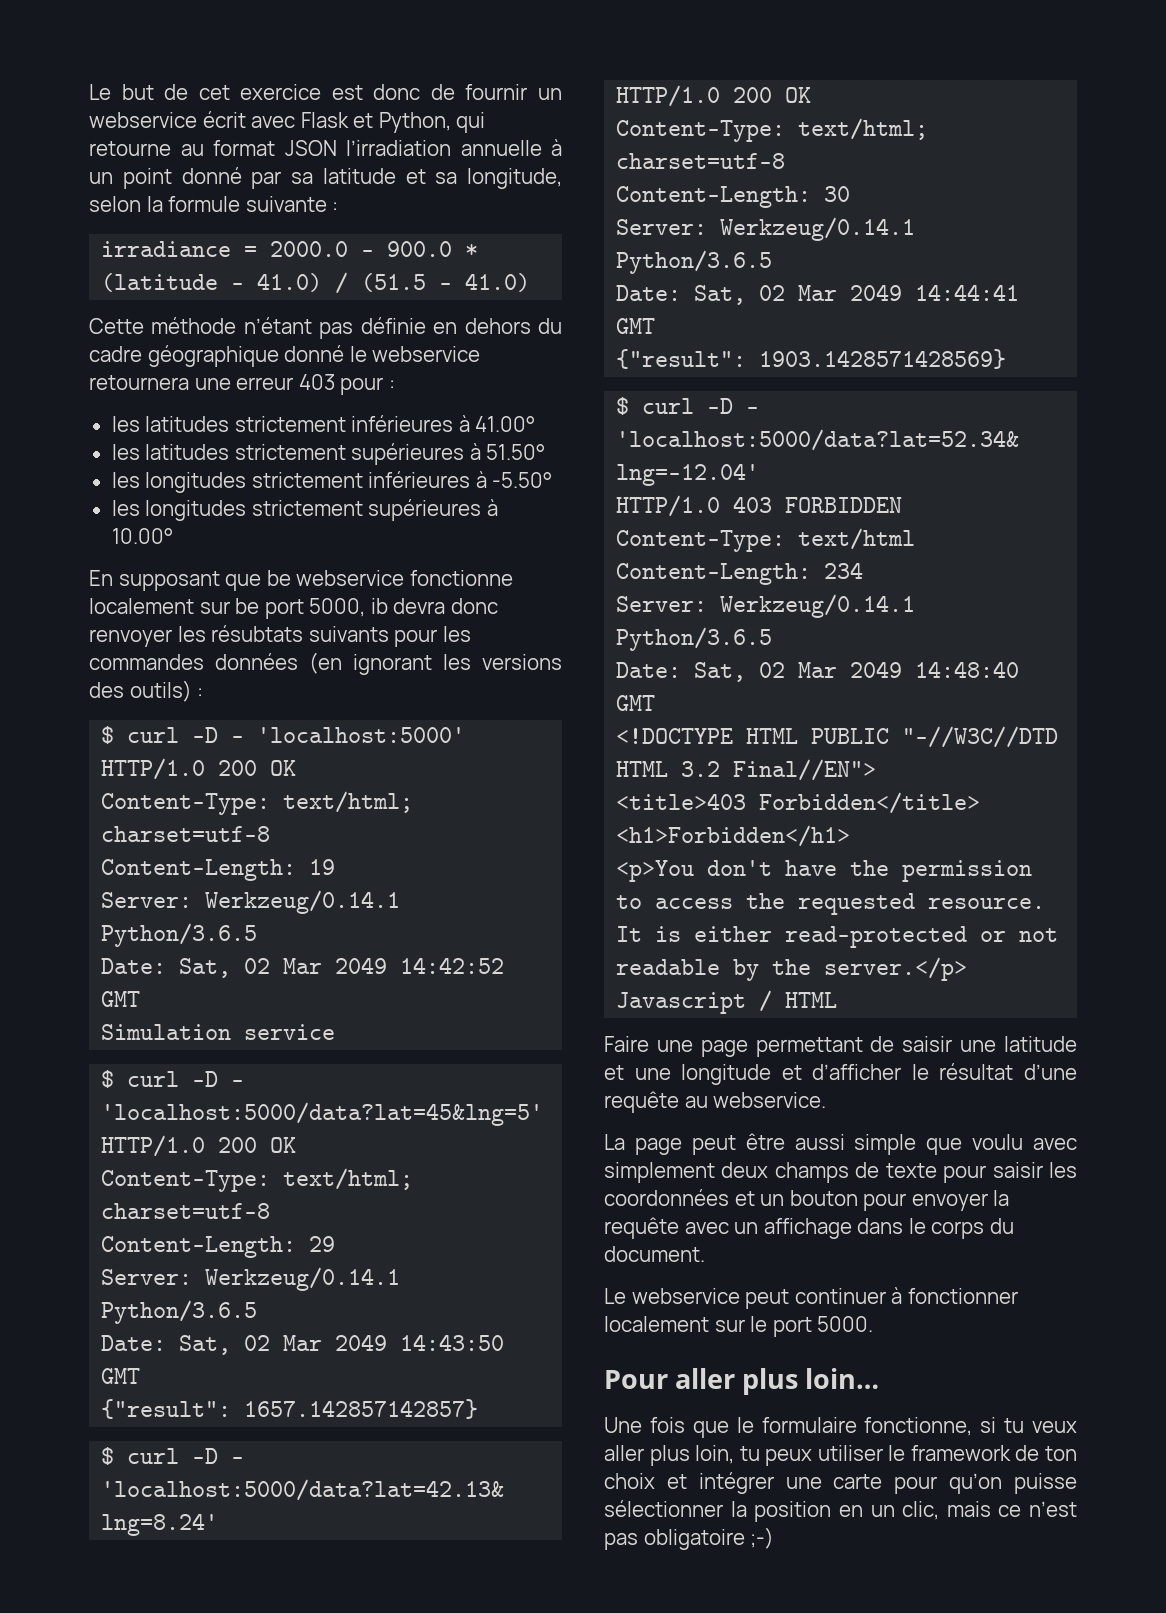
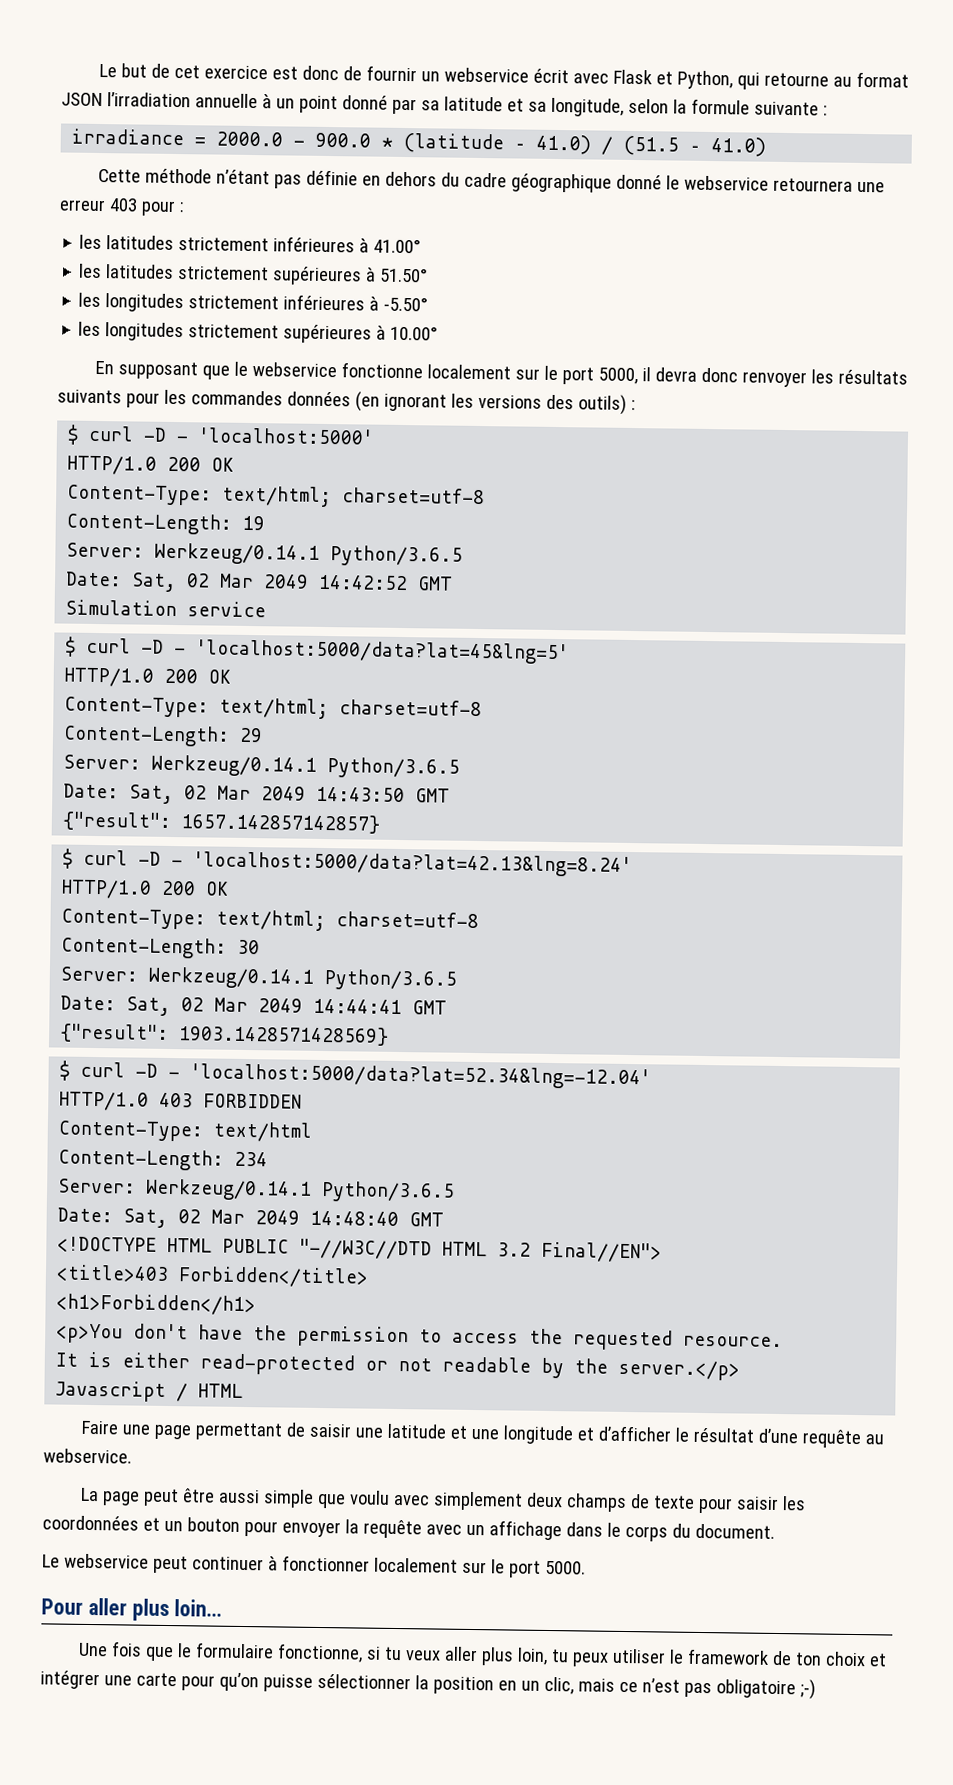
- En supposant que be webservice fonctionne localement sur be port 5000, ib devra donc renvoyer les résubtats suivants pour les commandes données (en ignorant les versions des outils) :
+ En supposant que le webservice fonctionne localement sur le port 5000, il devra donc renvoyer les résultats suivants pour les commandes données (en ignorant les versions des outils) :

